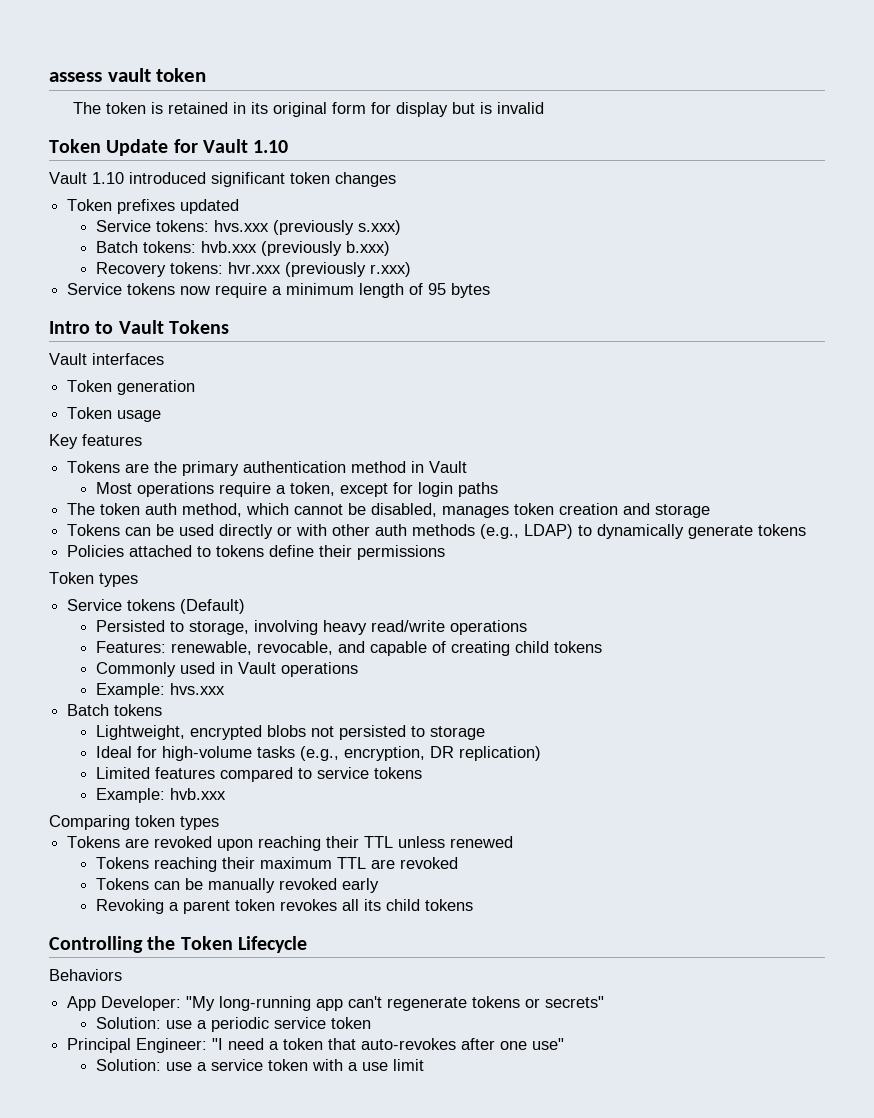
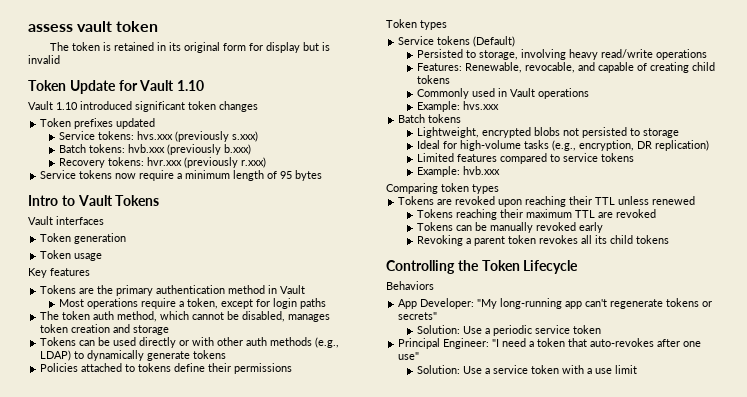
- Features: renewable, revocable, and capable of creating child tokens
+ Features: Renewable, revocable, and capable of creating child tokens
- Solution: use a periodic service token
+ Solution: Use a periodic service token
- Solution: use a service token with a use limit
+ Solution: Use a service token with a use limit

